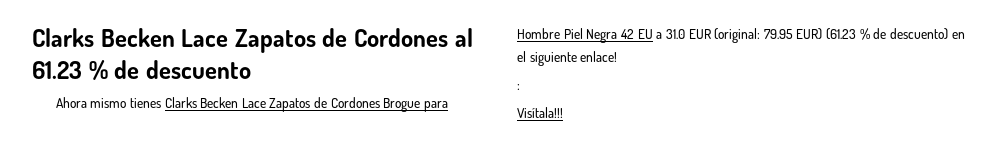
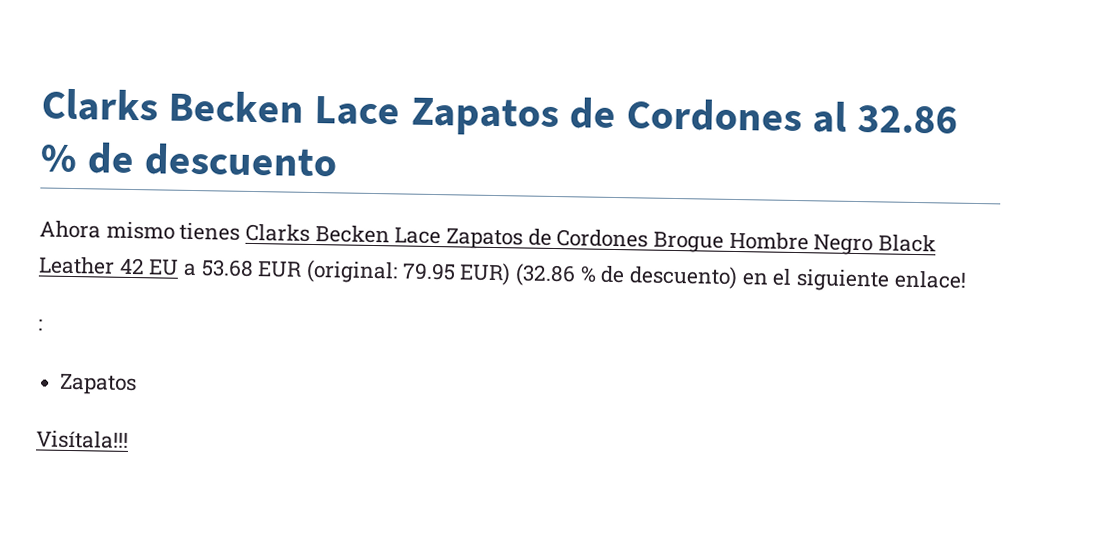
- Clarks Becken Lace Zapatos de Cordones al 61.23 % de descuento
+ Clarks Becken Lace Zapatos de Cordones al 32.86 % de descuento
- Ahora mismo tienes Clarks Becken Lace Zapatos de Cordones Brogue para Hombre Piel Negra 42 EU a 31.0 EUR (original: 79.95 EUR) (61.23 % de descuento) en el siguiente enlace!
+ Ahora mismo tienes Clarks Becken Lace Zapatos de Cordones Brogue Hombre Negro Black Leather 42 EU a 53.68 EUR (original: 79.95 EUR) (32.86 % de descuento) en el siguiente enlace!
  :
+ Zapatos

